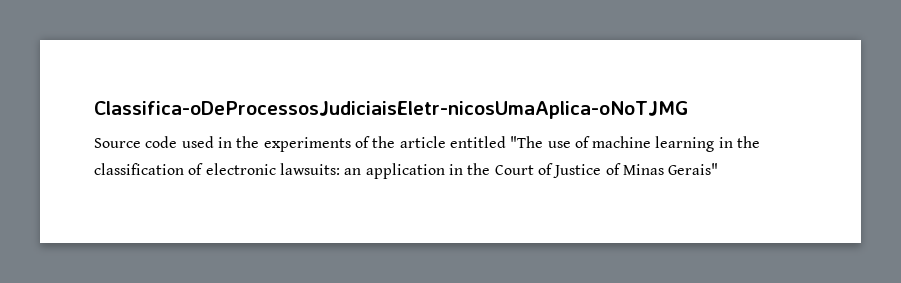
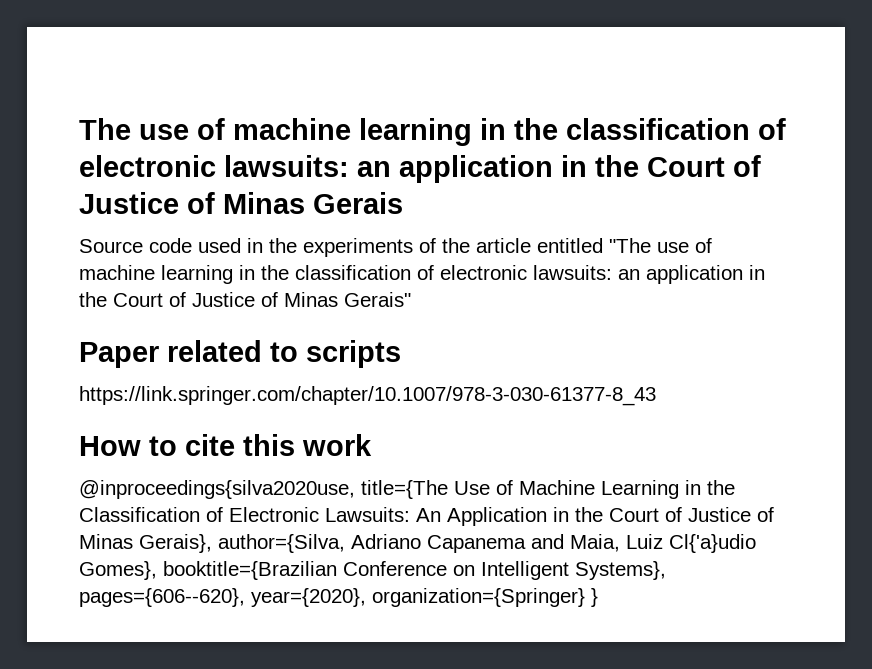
- Classifica-oDeProcessosJudiciaisEletr-nicosUmaAplica-oNoTJMG
+ The use of machine learning in the classification of electronic lawsuits: an application in the Court of Justice of Minas Gerais
+ Paper related to scripts
+ https://link.springer.com/chapter/10.1007/978-3-030-61377-8_43
+ How to cite this work
+ @inproceedings{silva2020use, title={The Use of Machine Learning in the Classification of Electronic Lawsuits: An Application in the Court of Justice of Minas Gerais}, author={Silva, Adriano Capanema and Maia, Luiz Cl{'a}udio Gomes}, booktitle={Brazilian Conference on Intelligent Systems}, pages={606--620}, year={2020}, organization={Springer} }

